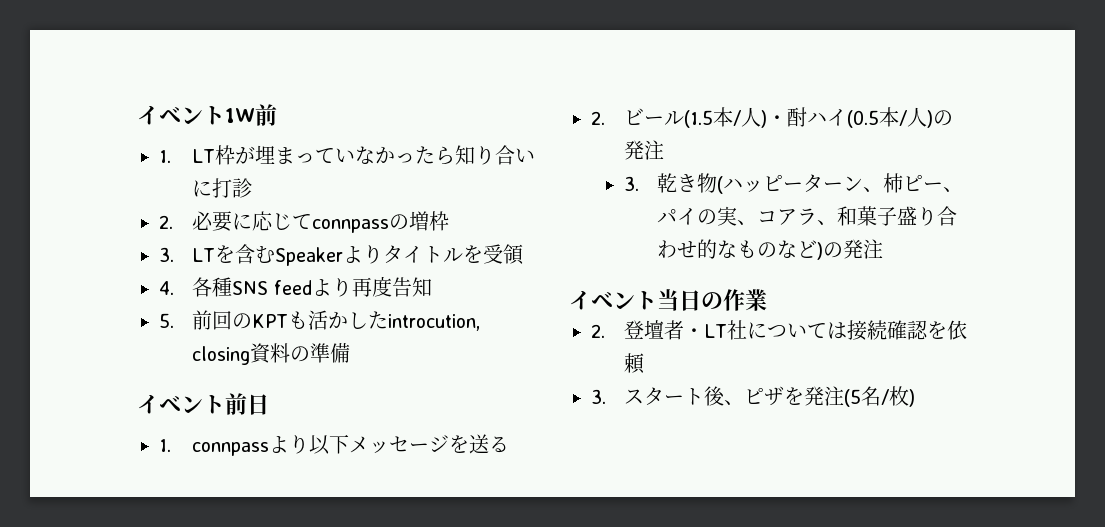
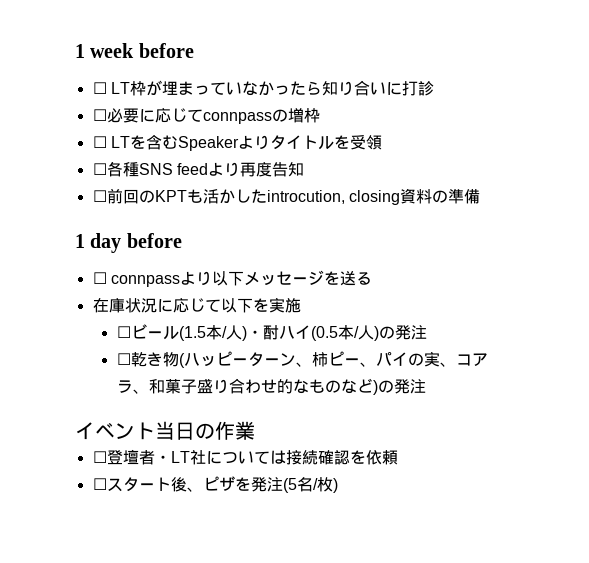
- イベント1W前
- 1. LT枠が埋まっていなかったら知り合いに打診
+ 1 week before
+ ☐ LT枠が埋まっていなかったら知り合いに打診
- 2.必要に応じてconnpassの増枠
+ ☐必要に応じてconnpassの増枠
- 3. LTを含むSpeakerよりタイトルを受領
+ ☐ LTを含むSpeakerよりタイトルを受領
- 4.各種SNS feedより再度告知
+ ☐各種SNS feedより再度告知
- 5.前回のKPTも活かしたintrocution, closing資料の準備
+ ☐前回のKPTも活かしたintrocution, closing資料の準備
- イベント前日
- 1. connpassより以下メッセージを送る
+ 1 day before
+ ☐ connpassより以下メッセージを送る
- 2.ビール(1.5本/人)・酎ハイ(0.5本/人)の発注
+ 在庫状況に応じて以下を実施
+ ☐ビール(1.5本/人)・酎ハイ(0.5本/人)の発注
- 3.乾き物(ハッピーターン、柿ピー、パイの実、コアラ、和菓子盛り合わせ的なものなど)の発注
+ ☐乾き物(ハッピーターン、柿ピー、パイの実、コアラ、和菓子盛り合わせ的なものなど)の発注
- 2.登壇者・LT社については接続確認を依頼
+ ☐登壇者・LT社については接続確認を依頼
- 3.スタート後、ピザを発注(5名/枚)
+ ☐スタート後、ピザを発注(5名/枚)

